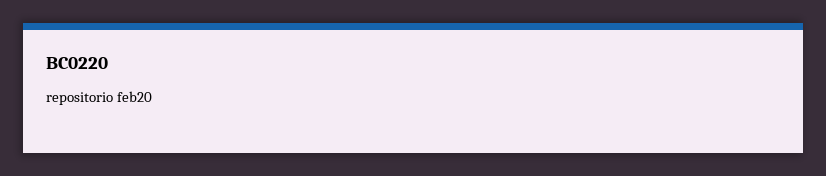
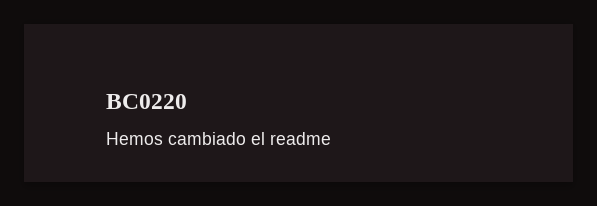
- repositorio feb20
+ Hemos cambiado el readme

